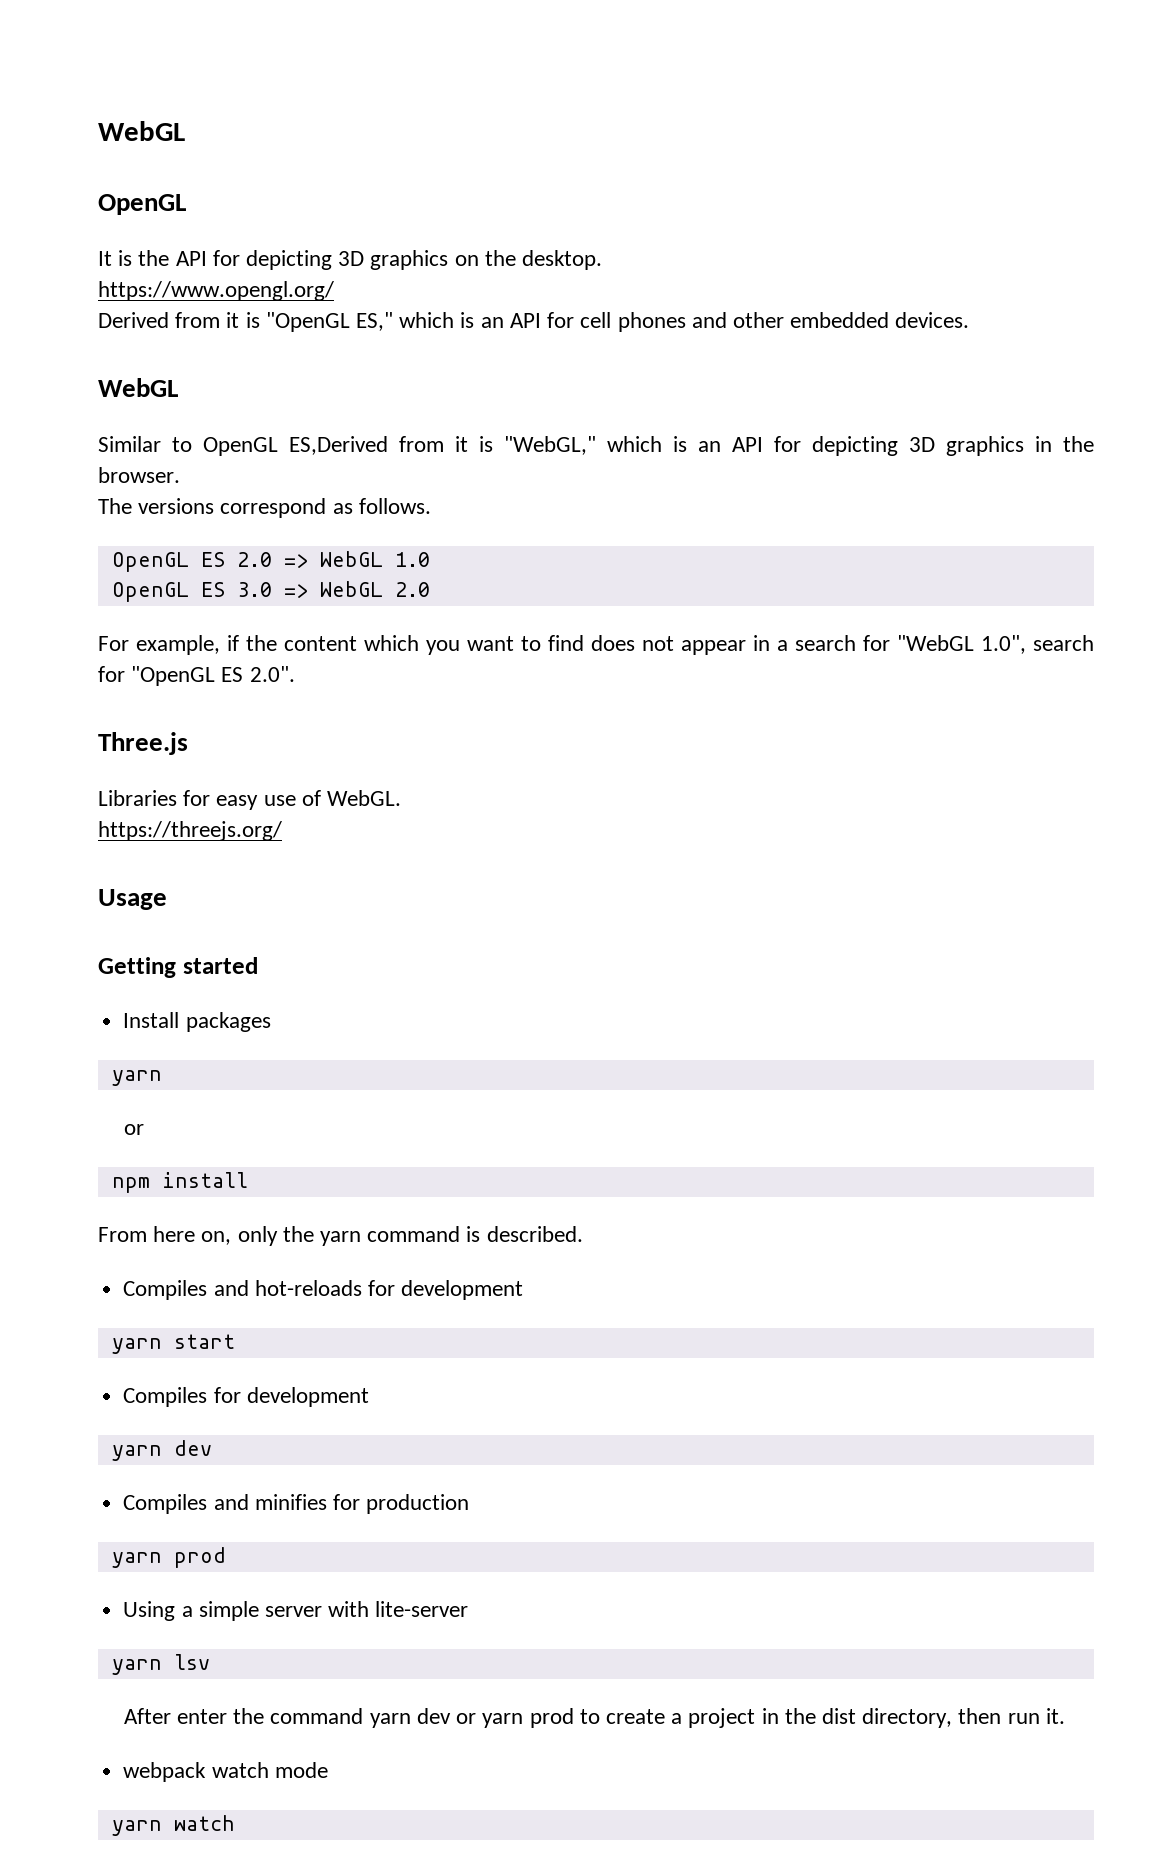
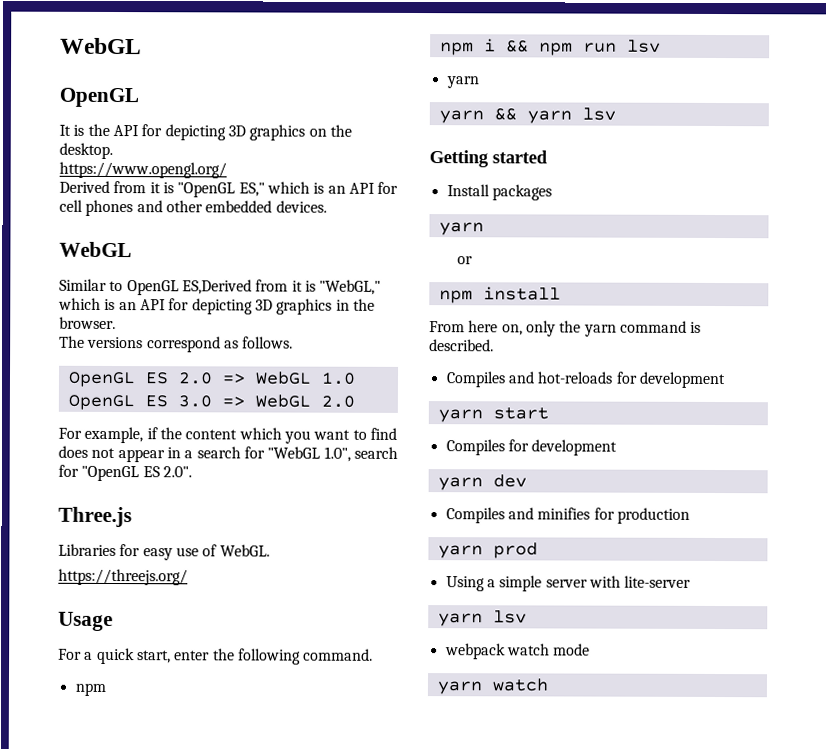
+ For a quick start, enter the following command.
+ npm
+ npm i && npm run lsv
+ yarn
+ yarn && yarn lsv
- After enter the command yarn dev or yarn prod to create a project in the dist directory, then run it.

